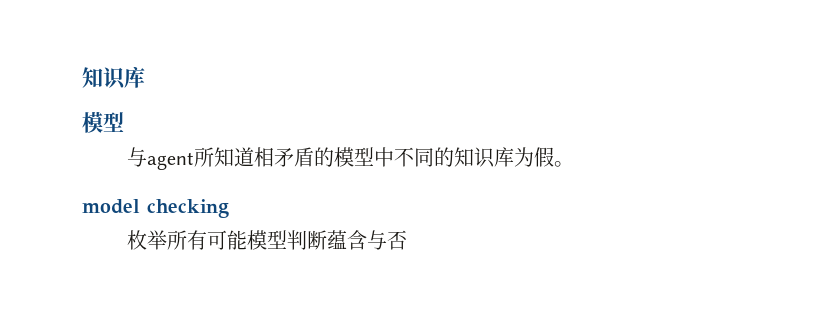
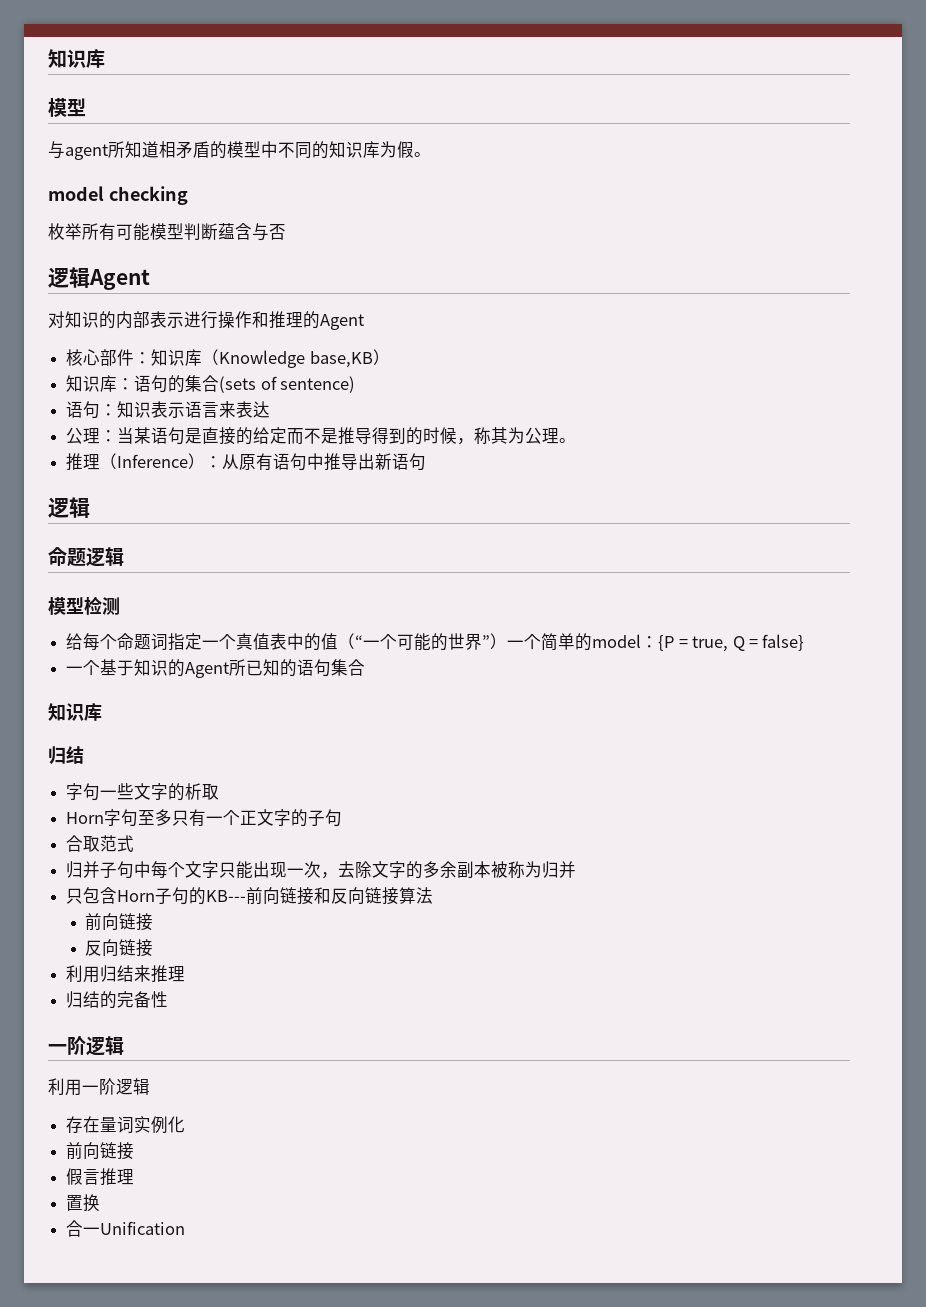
+ 逻辑Agent
+ 对知识的内部表示进行操作和推理的Agent
+ 核心部件：知识库（Knowledge base,KB）
+ 知识库：语句的集合(sets of sentence)
+ 语句：知识表示语言来表达
+ 公理：当某语句是直接的给定而不是推导得到的时候，称其为公理。
+ 推理（Inference）：从原有语句中推导出新语句
+ 逻辑
+ 命题逻辑
+ 模型检测
+ 给每个命题词指定一个真值表中的值（“一个可能的世界”）一个简单的model：{P = true, Q = false}
+ 一个基于知识的Agent所已知的语句集合
+ 知识库
+ 归结
+ 字句一些文字的析取
+ Horn字句至多只有一个正文字的子句
+ 合取范式
+ 归并子句中每个文字只能出现一次，去除文字的多余副本被称为归并
+ 只包含Horn子句的KB---前向链接和反向链接算法
+ 前向链接
+ 反向链接
+ 利用归结来推理
+ 归结的完备性
+ 一阶逻辑
+ 利用一阶逻辑
+ 存在量词实例化
+ 前向链接
+ 假言推理
+ 置换
+ 合一Unification

